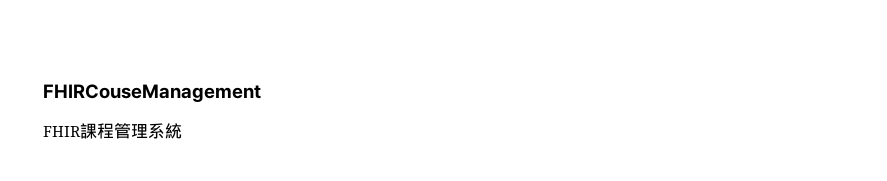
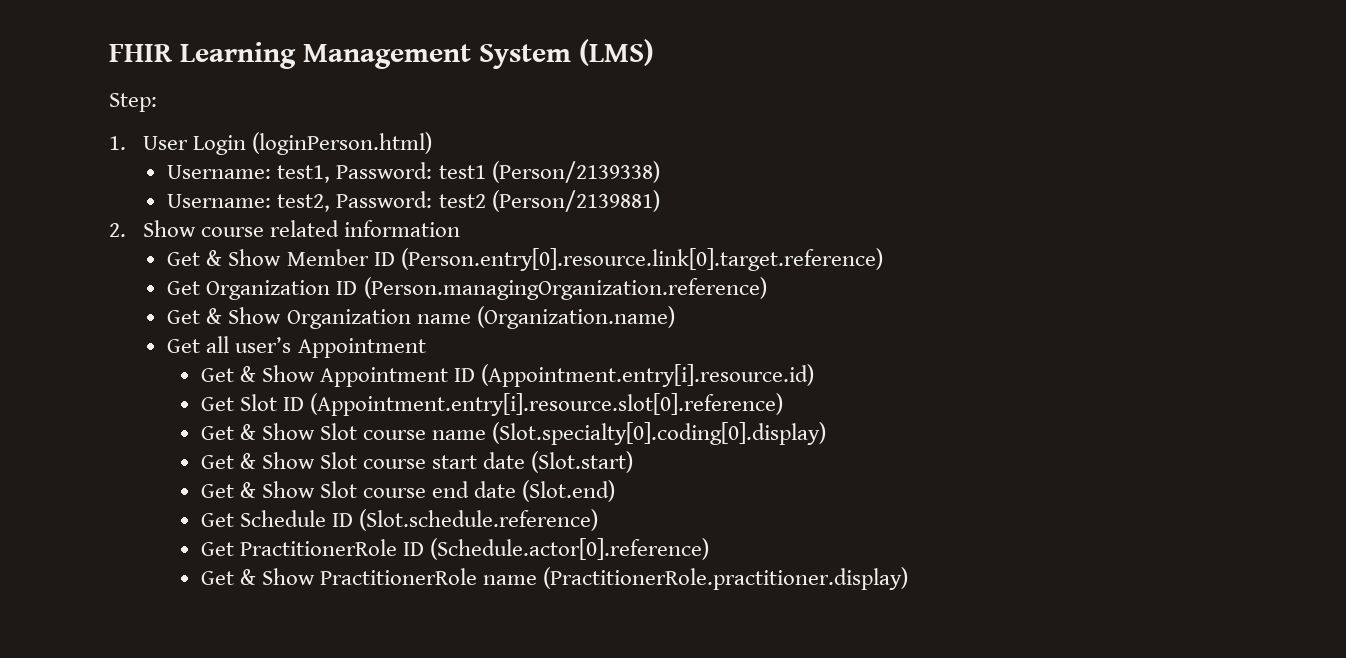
- FHIRCouseManagement
- FHIR課程管理系統
+ FHIR Learning Management System (LMS)
+ Step:
+ 1. User Login (loginPerson.html)
+ Username: test1, Password: test1 (Person/2139338)
+ Username: test2, Password: test2 (Person/2139881)
+ 2. Show course related information
+ Get & Show Member ID (Person.entry[0].resource.link[0].target.reference)
+ Get Organization ID (Person.managingOrganization.reference)
+ Get & Show Organization name (Organization.name)
+ Get all user’s Appointment
+ Get & Show Appointment ID (Appointment.entry[i].resource.id)
+ Get Slot ID (Appointment.entry[i].resource.slot[0].reference)
+ Get & Show Slot course name (Slot.specialty[0].coding[0].display)
+ Get & Show Slot course start date (Slot.start)
+ Get & Show Slot course end date (Slot.end)
+ Get Schedule ID (Slot.schedule.reference)
+ Get PractitionerRole ID (Schedule.actor[0].reference)
+ Get & Show PractitionerRole name (PractitionerRole.practitioner.display)

